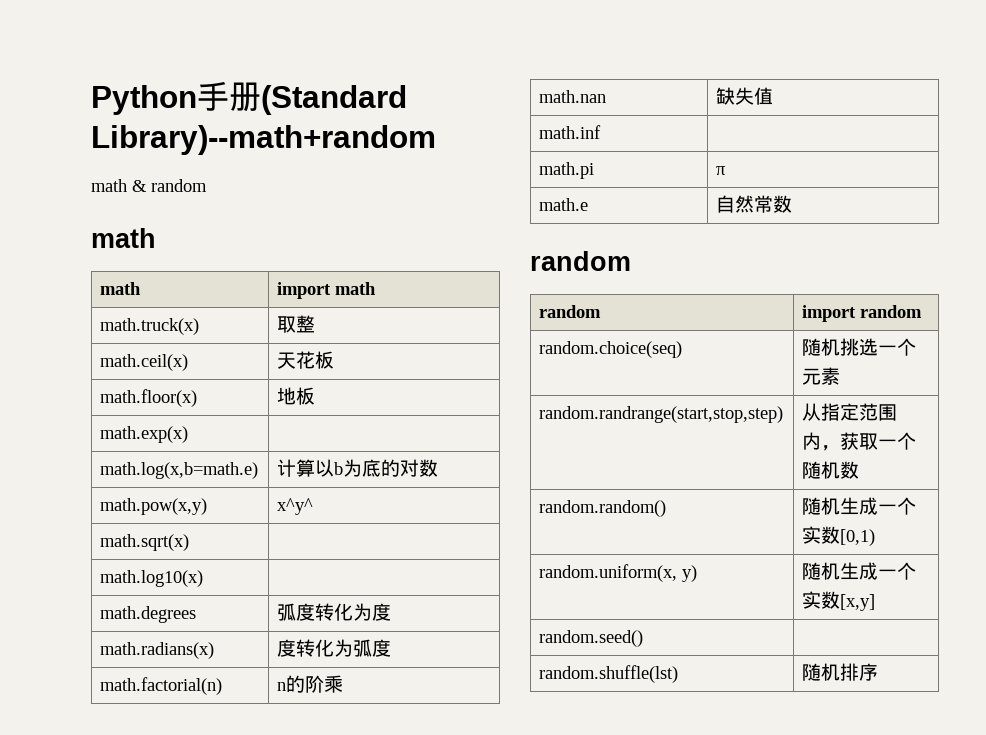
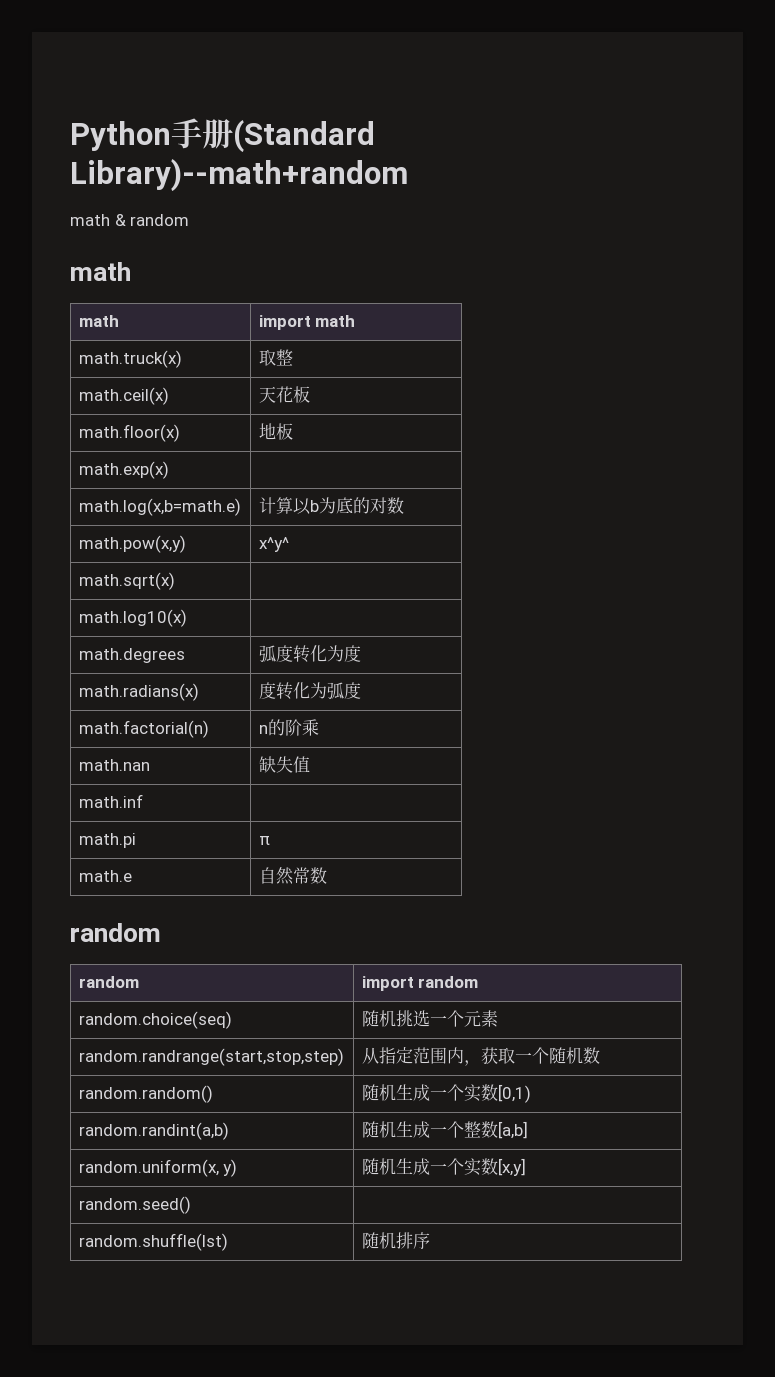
+ random.randint(a,b) | 随机生成一个整数[a,b]

